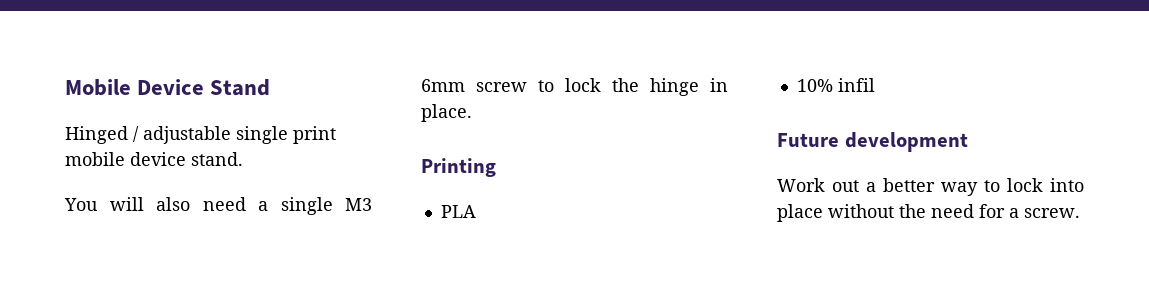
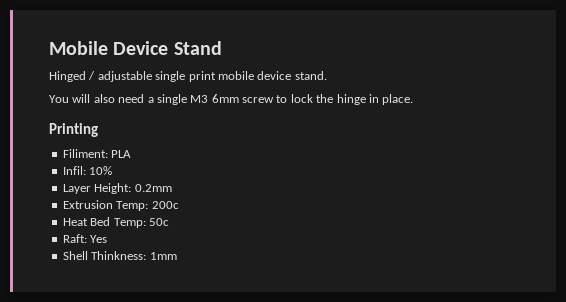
- PLA
+ Filiment: PLA
- 10% infil
- Future development
- Work out a better way to lock into place without the need for a screw.
+ Infil: 10%
+ Layer Height: 0.2mm
+ Extrusion Temp: 200c
+ Heat Bed Temp: 50c
+ Raft: Yes
+ Shell Thinkness: 1mm

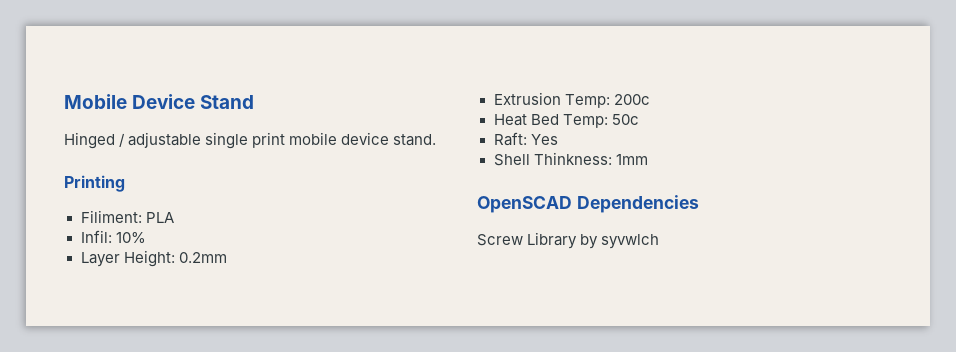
- You will also need a single M3 6mm screw to lock the hinge in place.
+ OpenSCAD Dependencies
+ Screw Library by syvwlch

